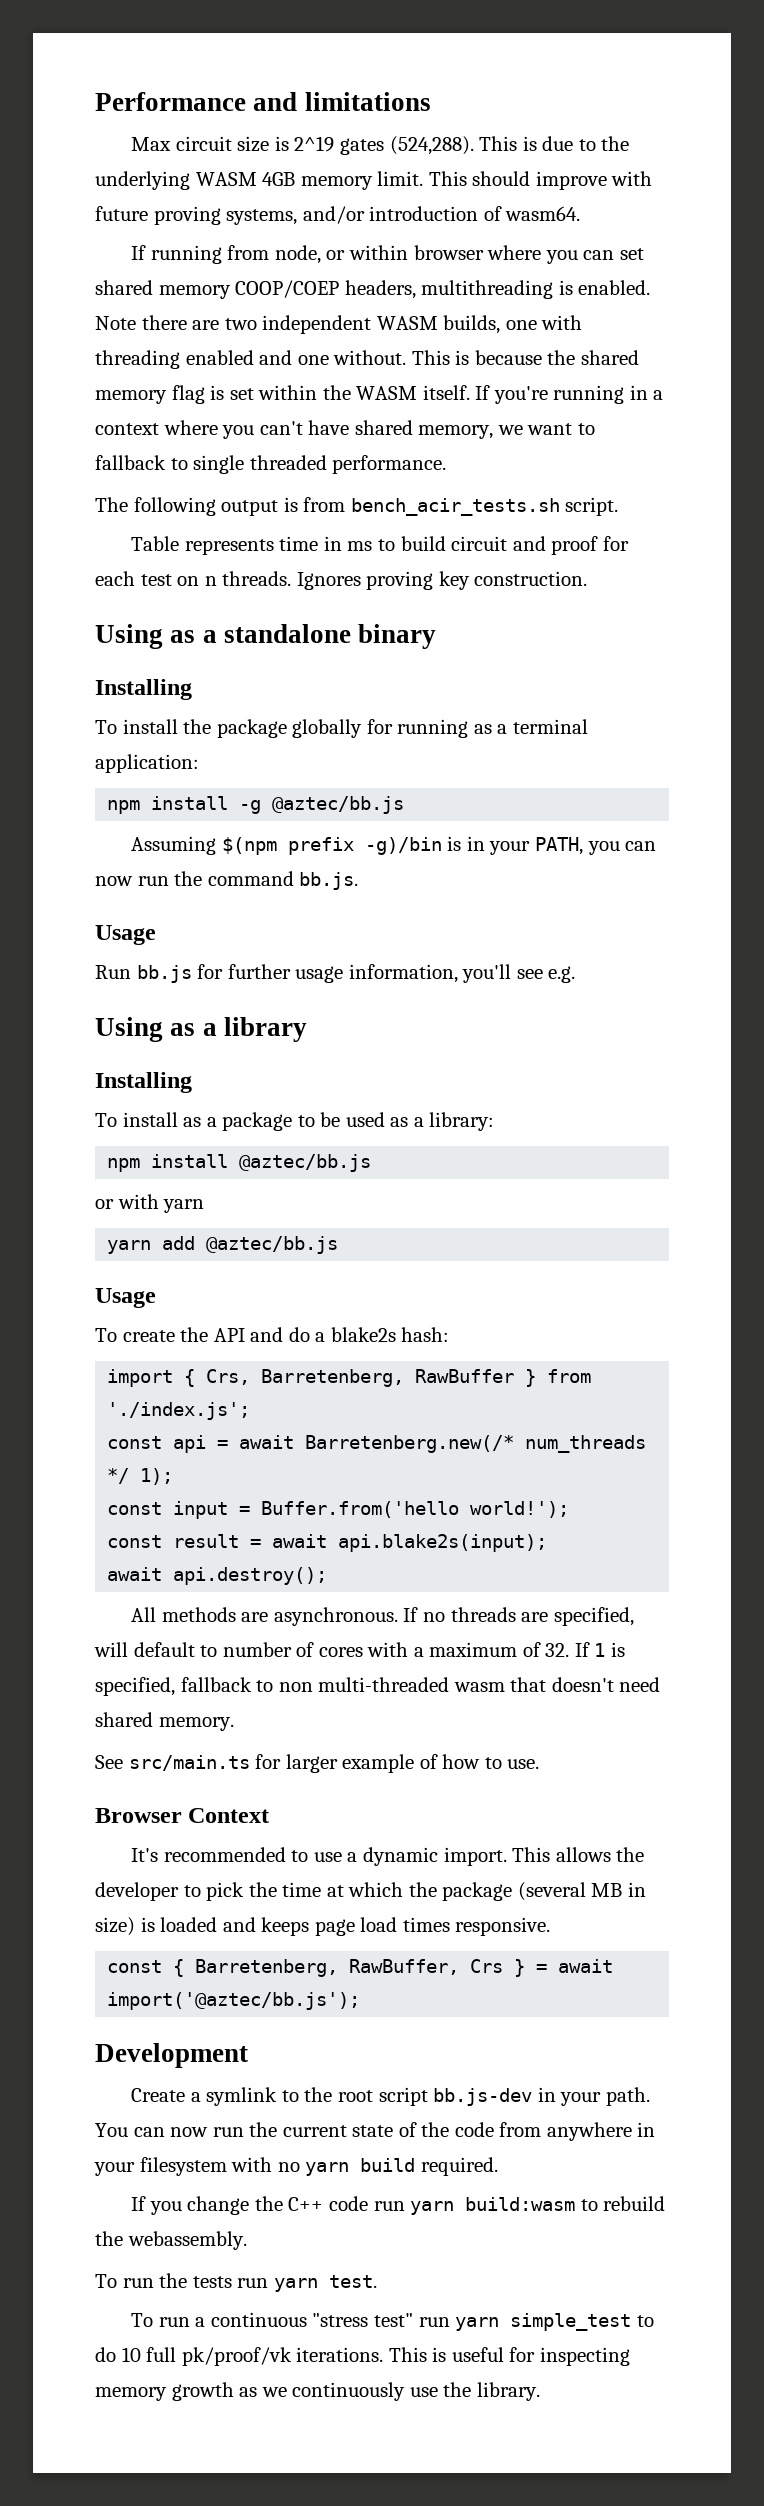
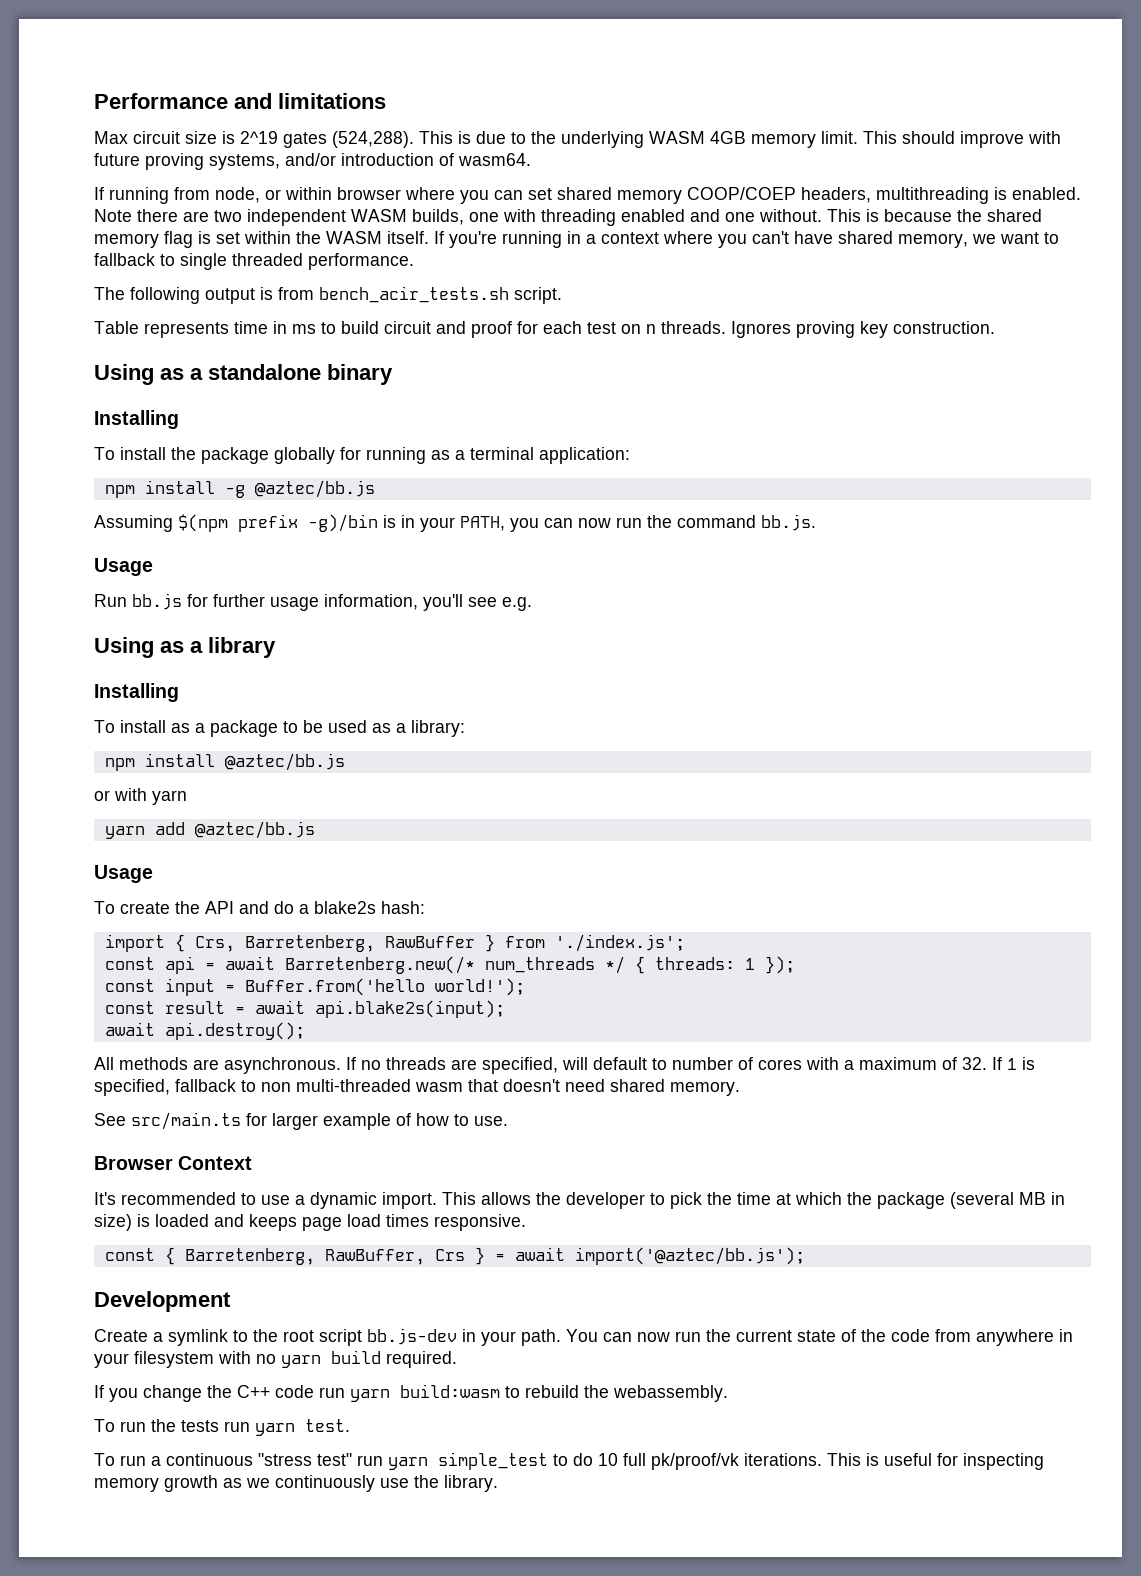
- const api = await Barretenberg.new(/* num_threads */ 1);
+ const api = await Barretenberg.new(/* num_threads */ { threads: 1 });

